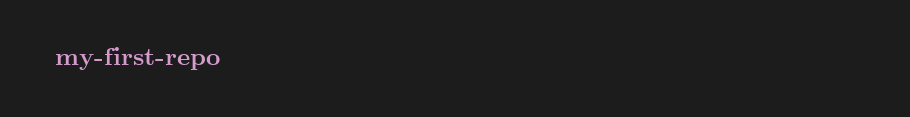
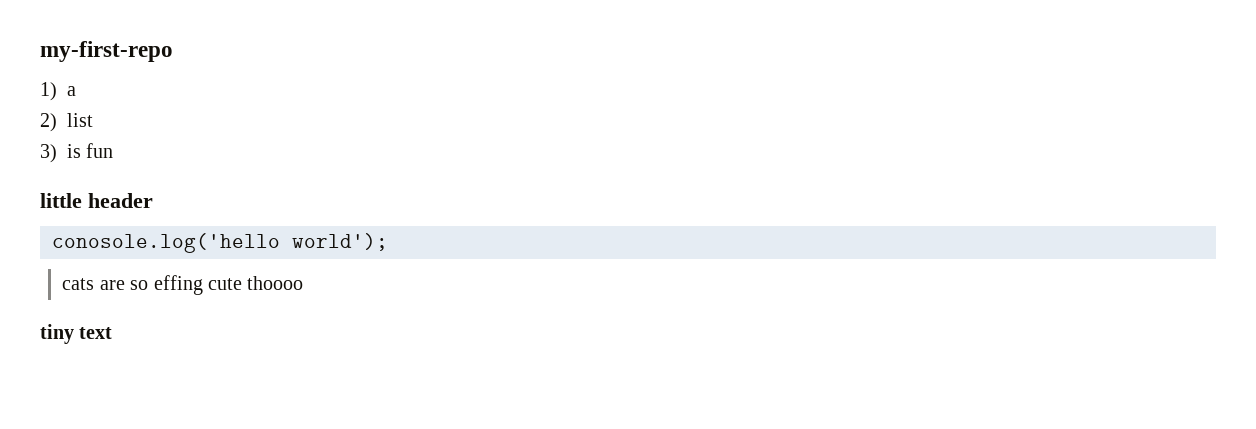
+ 1) a
+ 2) list
+ 3) is fun
+ little header
+ conosole.log('hello world');
+ cats are so effing cute thoooo
+ tiny text

